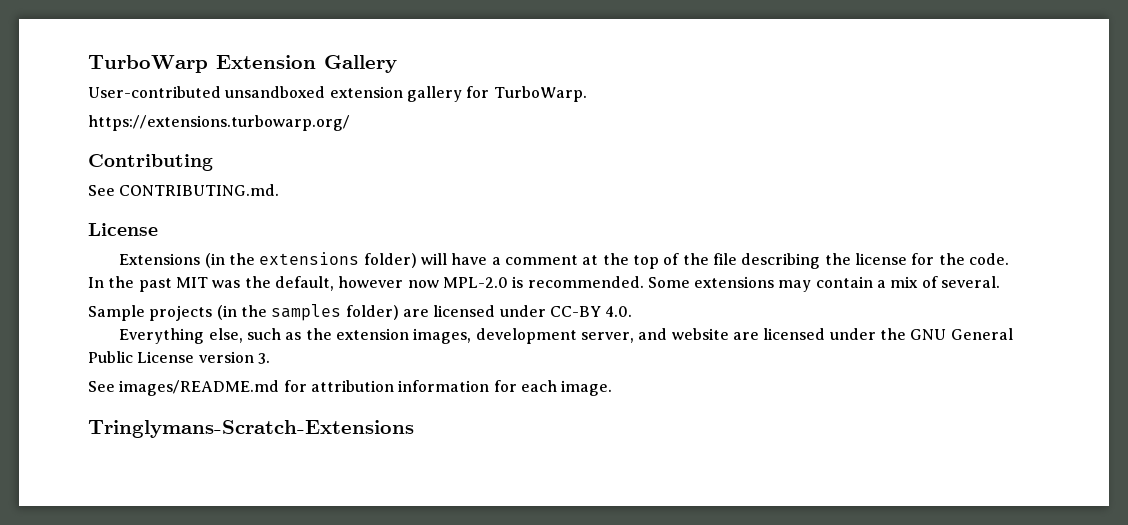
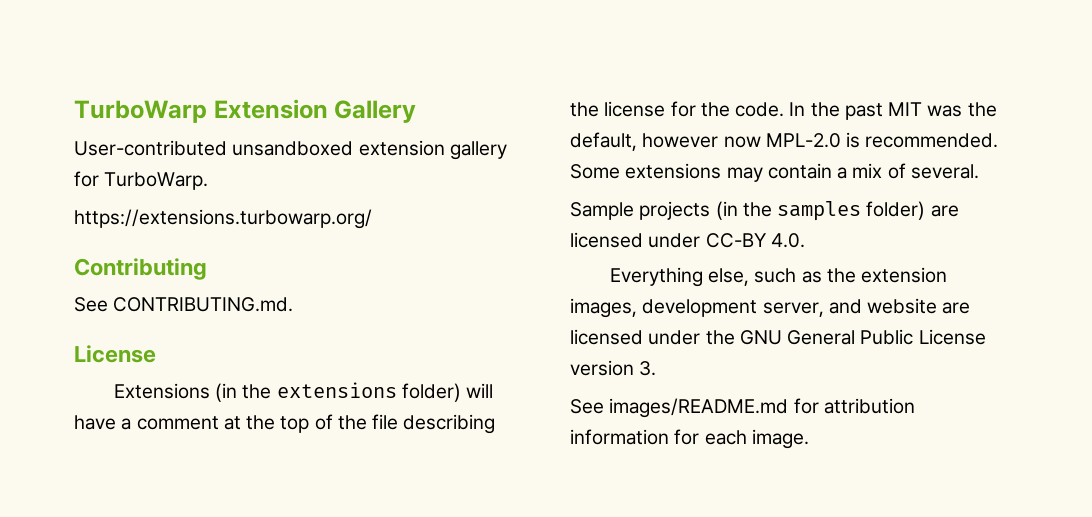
- Tringlymans-Scratch-Extensions

